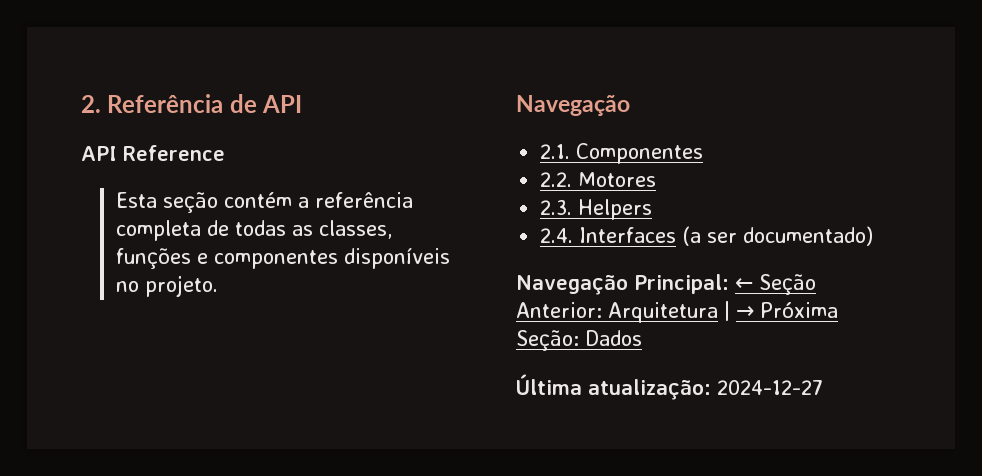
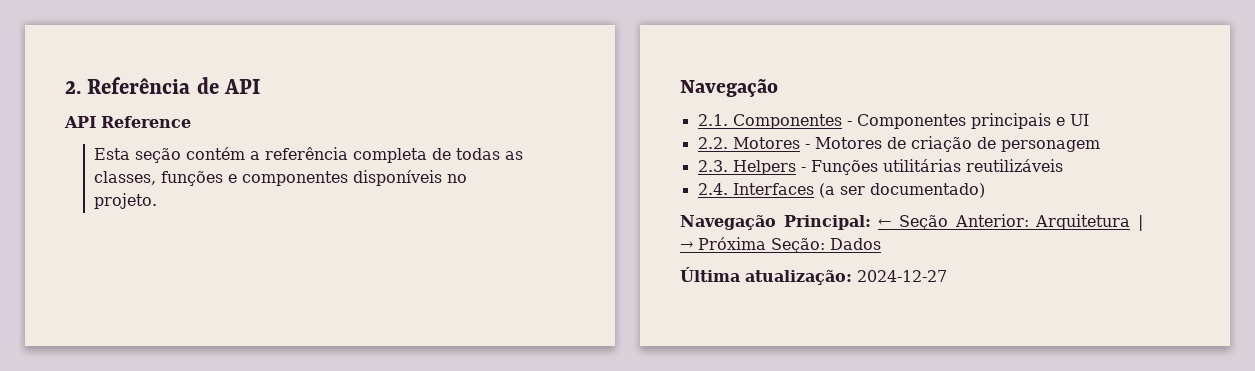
- 2.1. Componentes
- 2.2. Motores
- 2.3. Helpers
+ 2.1. Componentes - Componentes principais e UI
+ 2.2. Motores - Motores de criação de personagem
+ 2.3. Helpers - Funções utilitárias reutilizáveis

